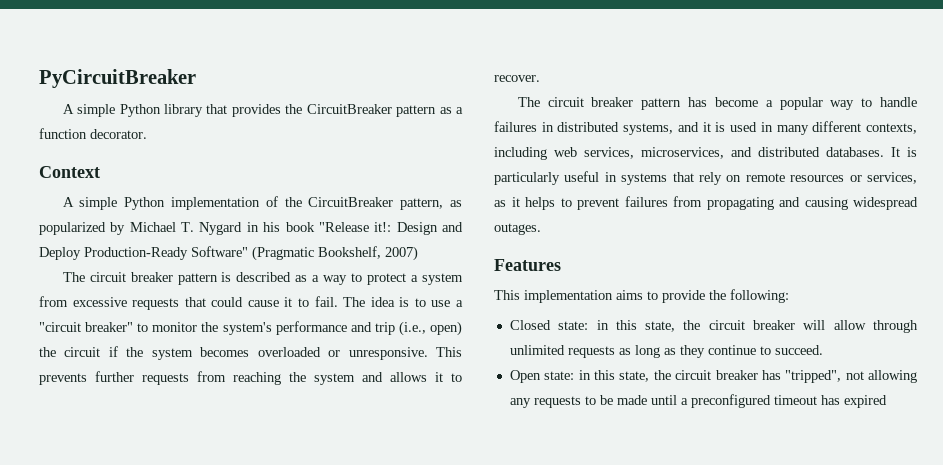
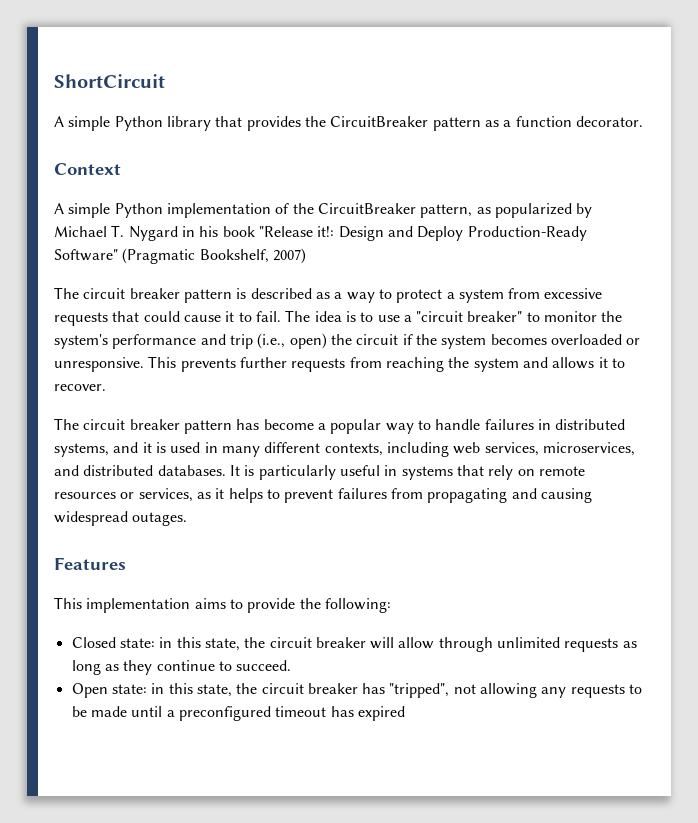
- PyCircuitBreaker
+ ShortCircuit

